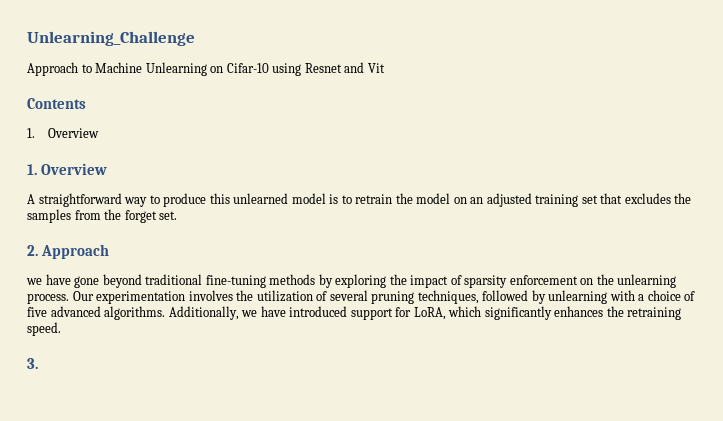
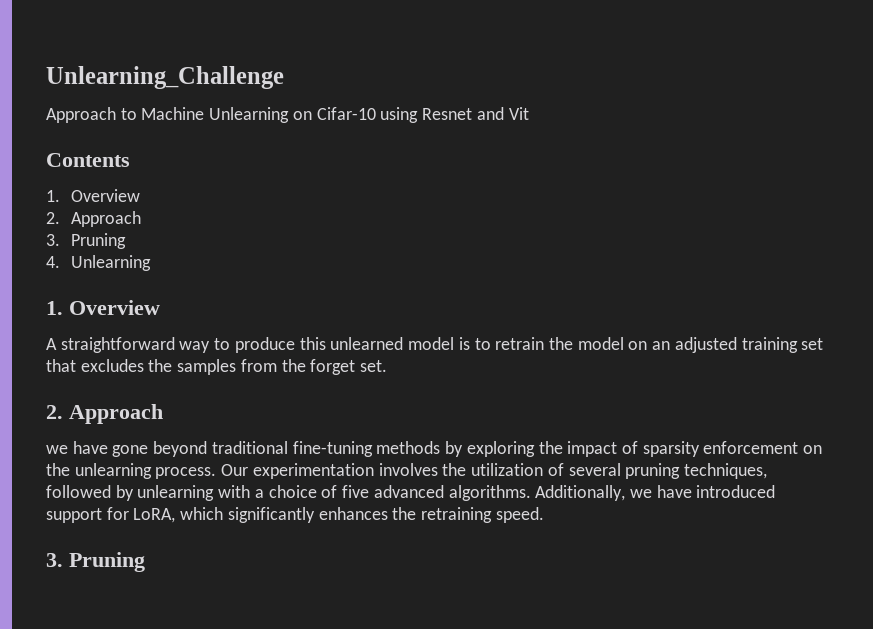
  Contents
  1. Overview
+ 2. Approach
+ 3. Pruning
+ 4. Unlearning
  Additionally, we have introduced support for LoRA, which significantly enhances the retraining speed.
- 3.
+ 3. Pruning

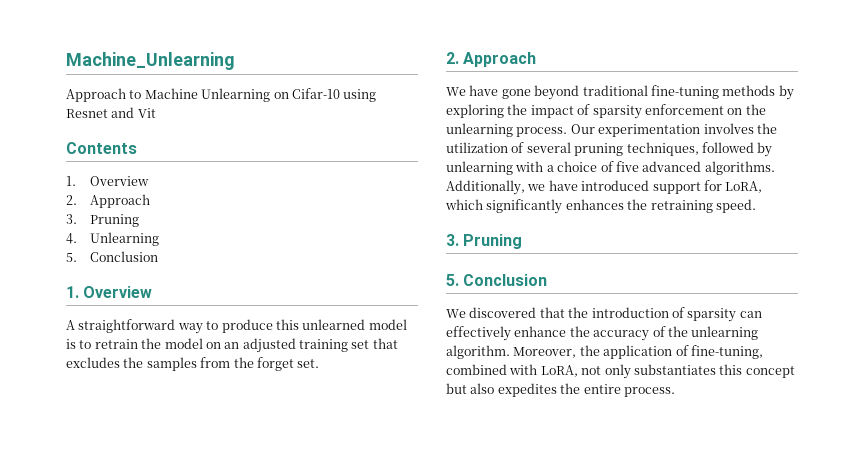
- Unlearning_Challenge
+ Machine_Unlearning
  4. Unlearning
+ 5. Conclusion
- we have gone beyond traditional fine-tuning methods by exploring the impact of sparsity enforcement on the unlearning process.
+ We have gone beyond traditional fine-tuning methods by exploring the impact of sparsity enforcement on the unlearning process.
  Additionally, we have introduced support for LoRA, which significantly enhances the retraining speed.
  3. Pruning
+ 5. Conclusion
+ We discovered that the introduction of sparsity can effectively enhance the accuracy of the unlearning algorithm. Moreover, the application of fine-tuning, combined with LoRA, not only substantiates this concept but also expedites the entire process.

